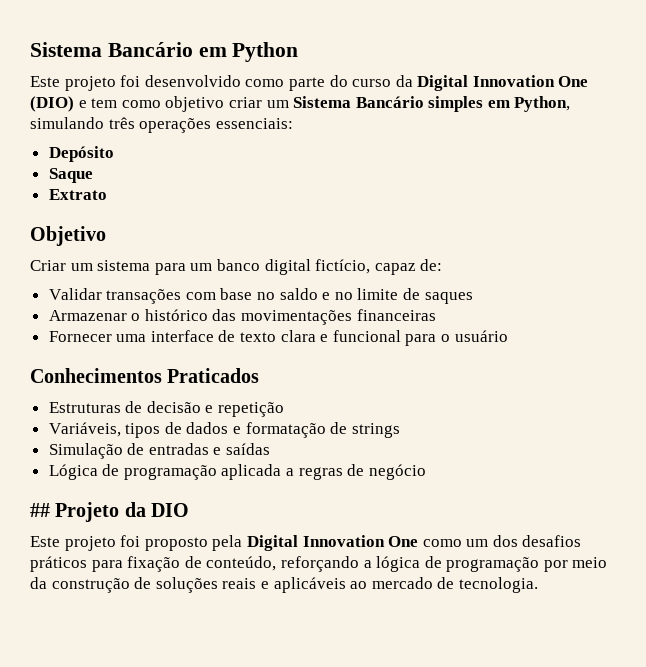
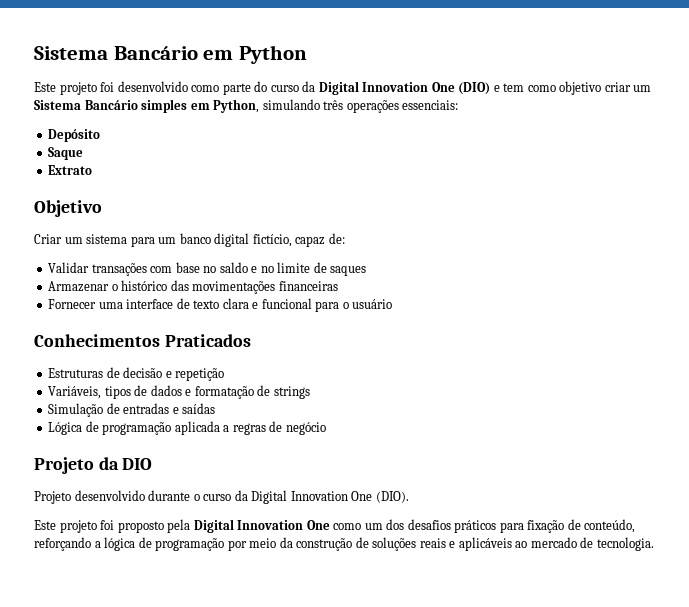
- ## Projeto da DIO
+ Projeto da DIO
+ Projeto desenvolvido durante o curso da Digital Innovation One (DIO).

